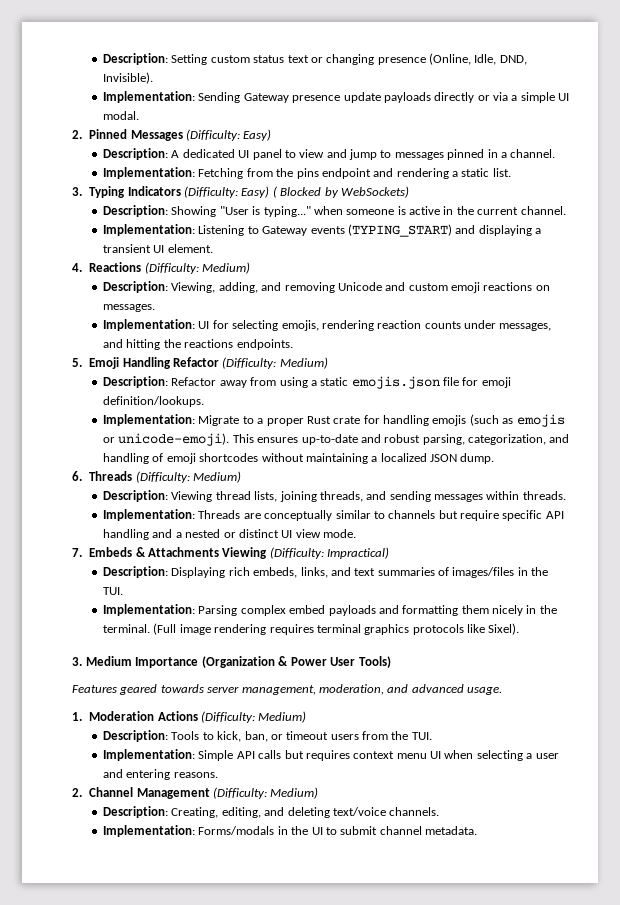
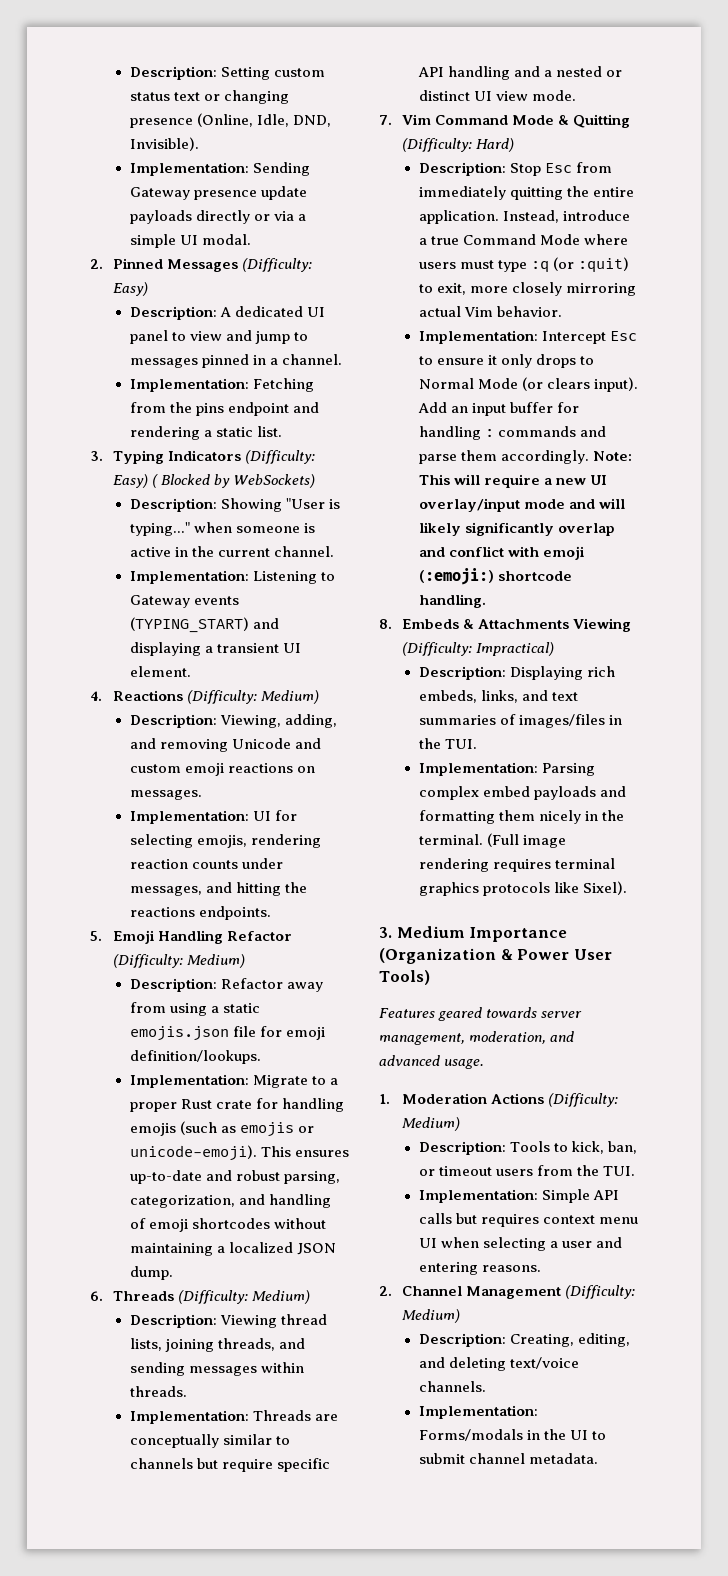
- 7. Embeds & Attachments Viewing (Difficulty: Impractical)
+ 7. Vim Command Mode & Quitting (Difficulty: Hard)
+ Description: Stop Esc from immediately quitting the entire application. Instead, introduce a true Command Mode where users must type :q (or :quit) to exit, more closely mirroring actual Vim behavior.
+ Implementation: Intercept Esc to ensure it only drops to Normal Mode (or clears input). Add an input buffer for handling : commands and parse them accordingly. Note: This will require a new UI overlay/input mode and will likely significantly overlap and conflict with emoji (:emoji:) shortcode handling.
+ 8. Embeds & Attachments Viewing (Difficulty: Impractical)

